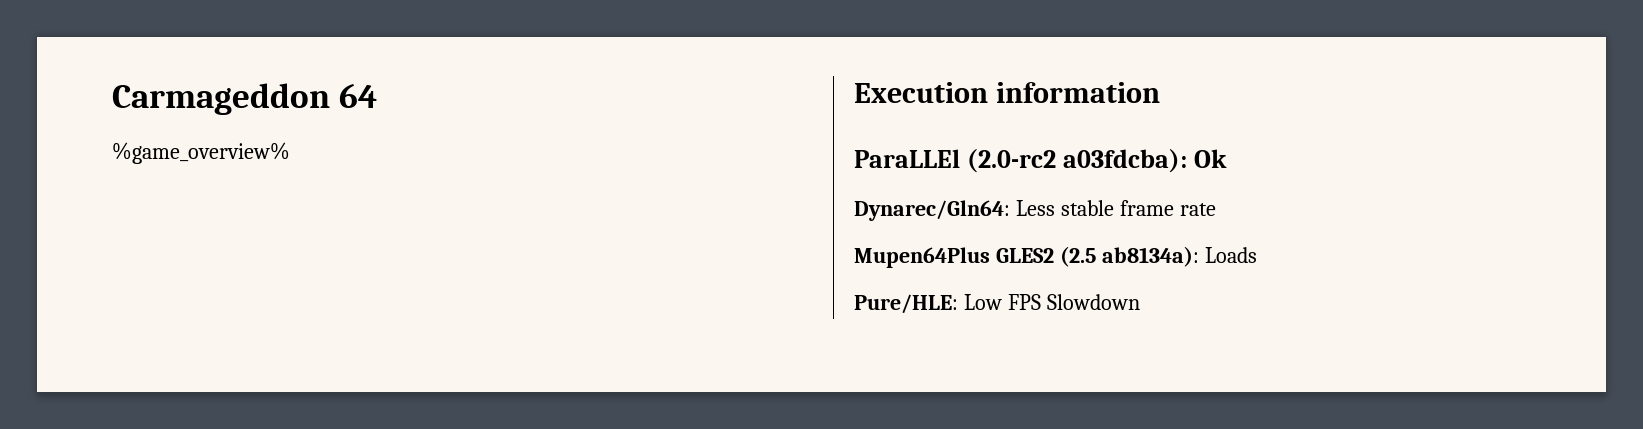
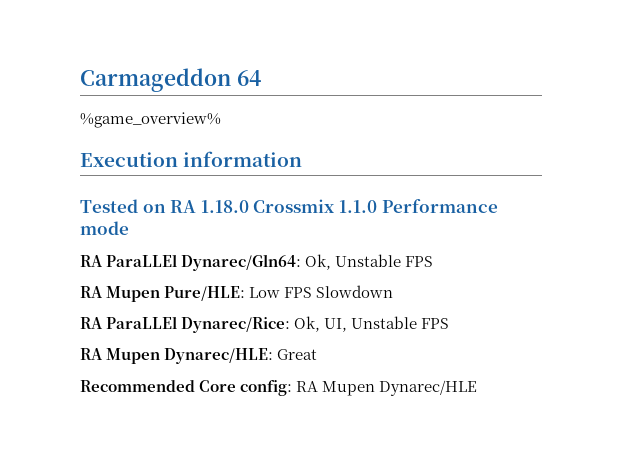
- ParaLLEl (2.0-rc2 a03fdcba): Ok
- Dynarec/Gln64: Less stable frame rate
- Mupen64Plus GLES2 (2.5 ab8134a): Loads
- Pure/HLE: Low FPS Slowdown
+ Tested on RA 1.18.0 Crossmix 1.1.0 Performance mode
+ RA ParaLLEl Dynarec/Gln64: Ok, Unstable FPS
+ RA Mupen Pure/HLE: Low FPS Slowdown
+ RA ParaLLEl Dynarec/Rice: Ok, UI, Unstable FPS
+ RA Mupen Dynarec/HLE: Great
+ Recommended Core config: RA Mupen Dynarec/HLE

